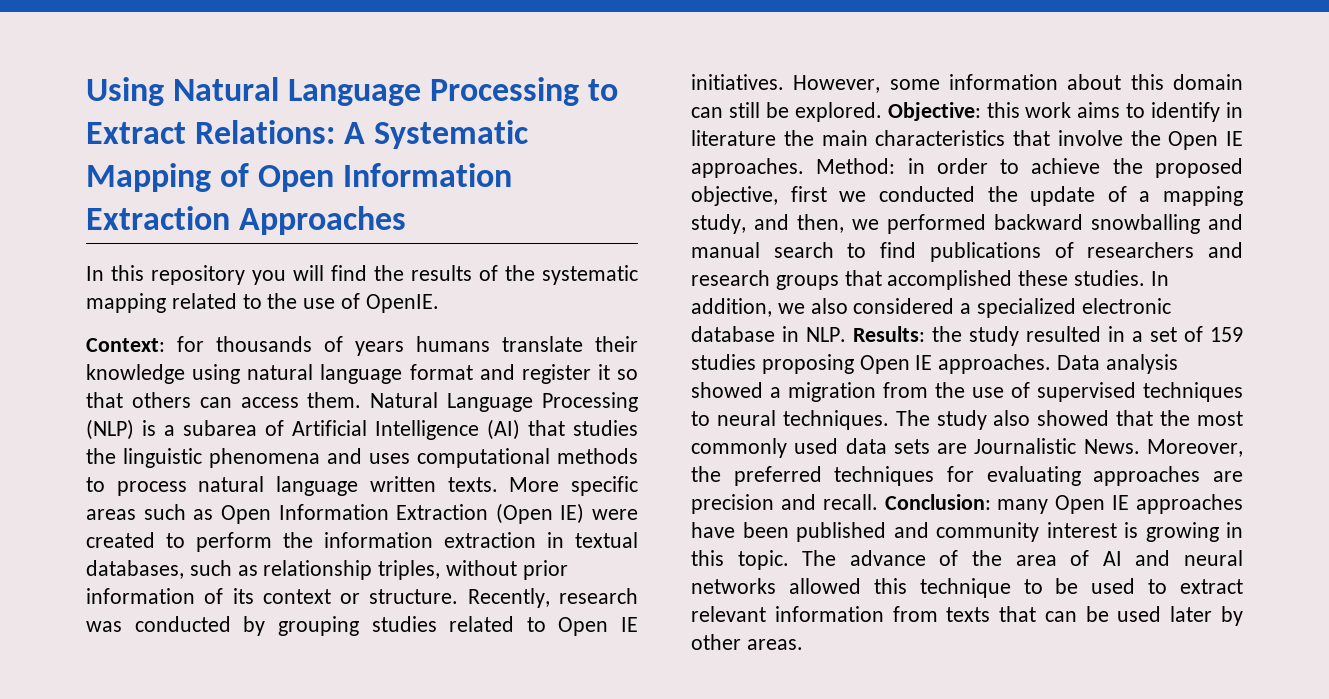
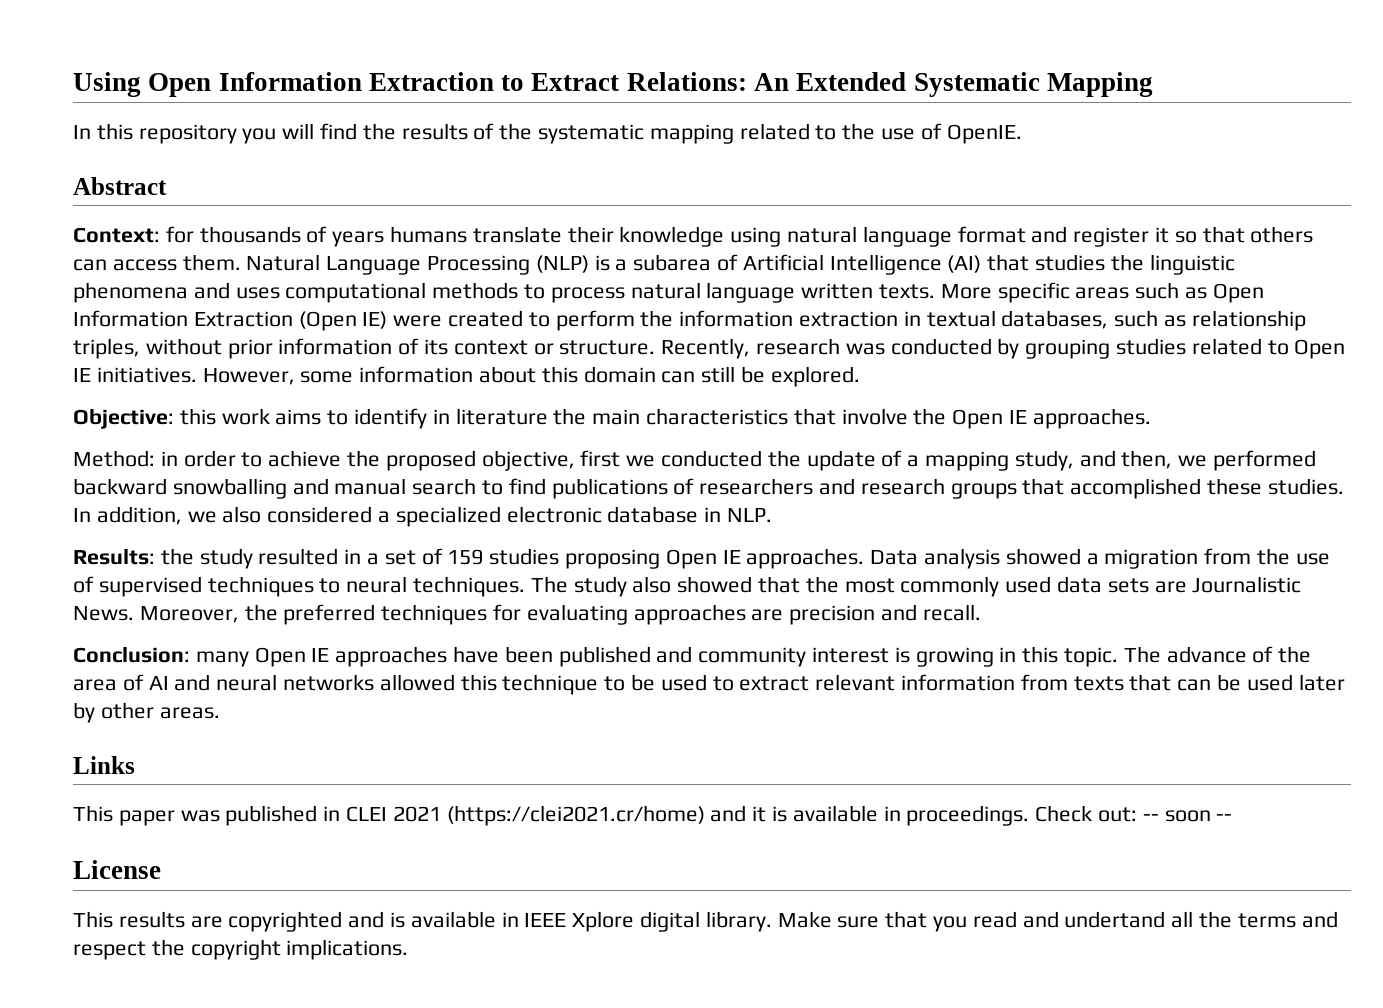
- Using Natural Language Processing to Extract Relations: A Systematic Mapping of Open Information Extraction Approaches
+ Using Open Information Extraction to Extract Relations: An Extended Systematic Mapping
+ Abstract
- However, some information about this domain can still be explored. Objective:
+ However, some information about this domain can still be explored.
+ Objective:
- this work aims to identify in literature the main characteristics that involve the Open IE approaches. Method:
+ this work aims to identify in literature the main characteristics that involve the Open IE approaches.
+ Method:
- In addition, we also considered a specialized electronic database in NLP. Results: the study resulted in a set of 159 studies proposing Open IE approaches.
+ In addition, we also considered a specialized electronic database in NLP.
+ Results: the study resulted in a set of 159 studies proposing Open IE approaches.
- Moreover, the preferred techniques for evaluating approaches are precision and recall. Conclusion: many Open IE approaches have been published and community interest is growing in this topic.
+ Moreover, the preferred techniques for evaluating approaches are precision and recall.
+ Conclusion: many Open IE approaches have been published and community interest is growing in this topic.
+ Links
+ This paper was published in CLEI 2021 (https://clei2021.cr/home) and it is available in proceedings. Check out: -- soon --
+ License
+ This results are copyrighted and is available in IEEE Xplore digital library. Make sure that you read and undertand all the terms and respect the copyright implications.

